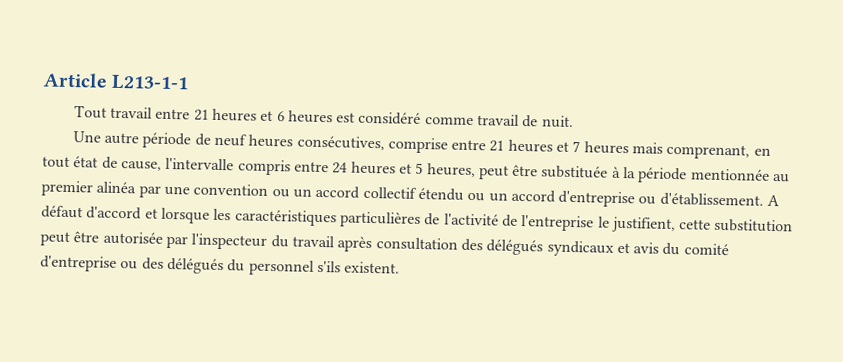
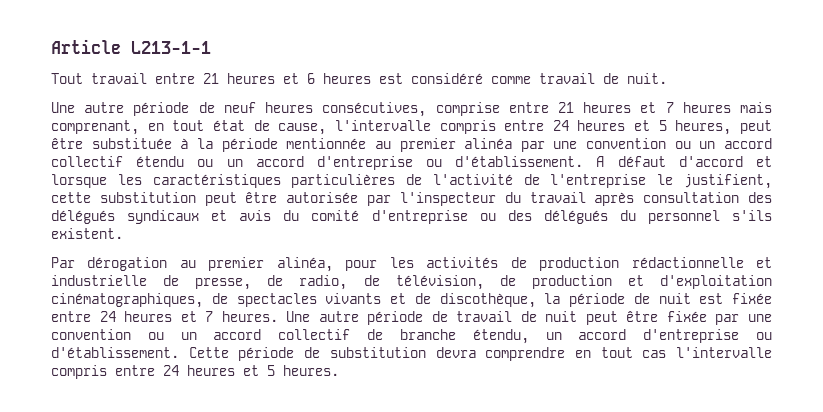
+ Par dérogation au premier alinéa, pour les activités de production rédactionnelle et industrielle de presse, de radio, de télévision, de production et d'exploitation cinématographiques, de spectacles vivants et de discothèque, la période de nuit est fixée entre 24 heures et 7 heures. Une autre période de travail de nuit peut être fixée par une convention ou un accord collectif de branche étendu, un accord d'entreprise ou d'établissement. Cette période de substitution devra comprendre en tout cas l'intervalle compris entre 24 heures et 5 heures.

